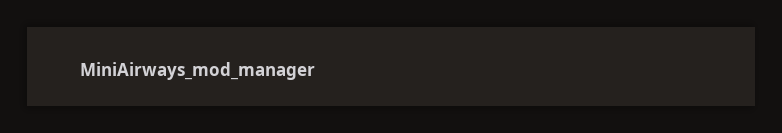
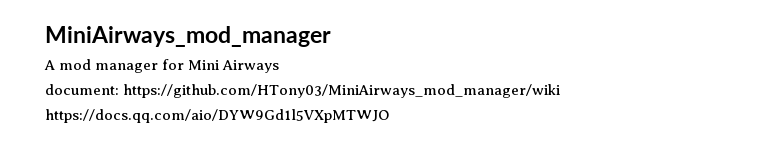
+ A mod manager for Mini Airways
+ document: https://github.com/HTony03/MiniAirways_mod_manager/wiki
+ https://docs.qq.com/aio/DYW9Gd1l5VXpMTWJO

